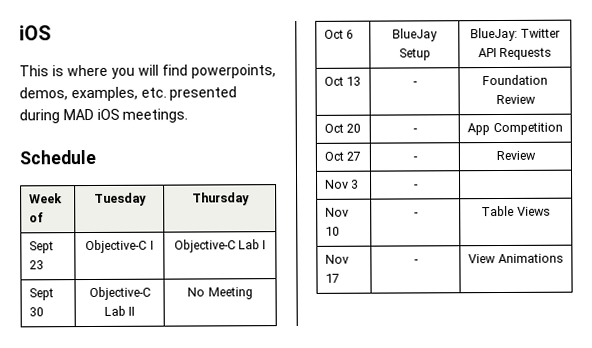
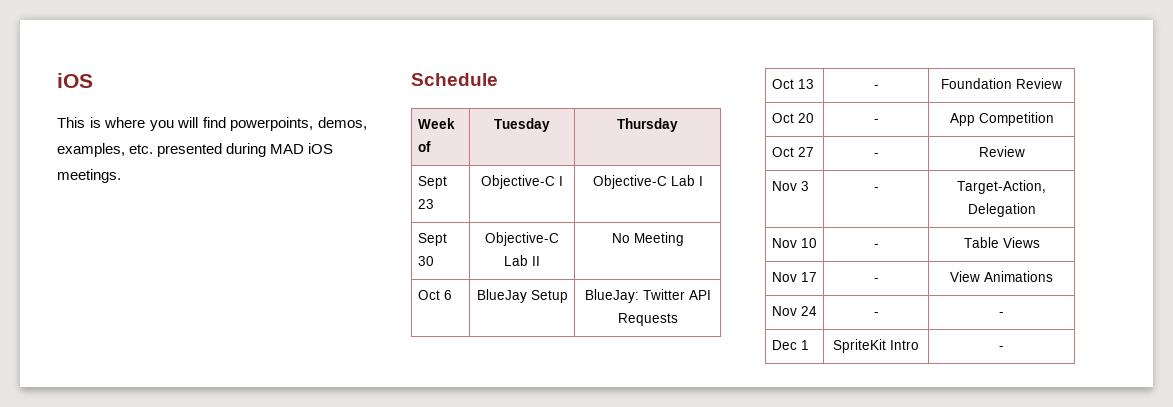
- Nov 3 | - |
+ Nov 3 | - | Target-Action, Delegation
+ Nov 24 | - | -
+ Dec 1 | SpriteKit Intro | -

